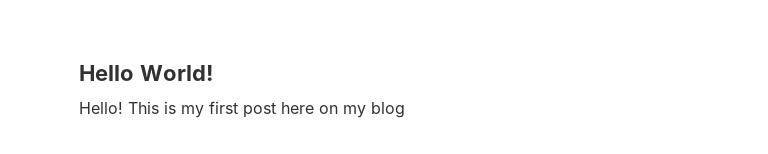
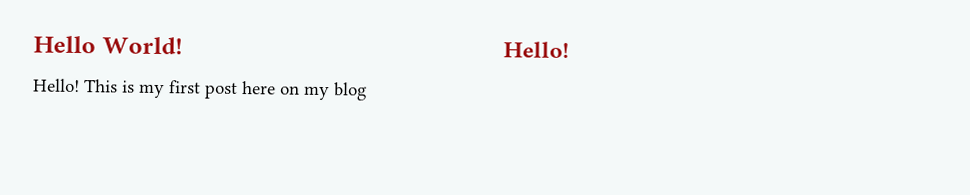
  This is my first post here on my blog
+ Hello!

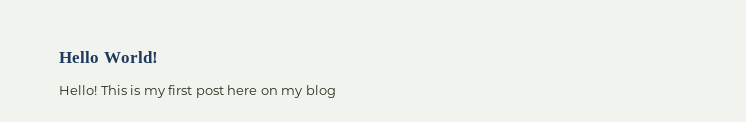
  This is my first post here on my blog
- Hello!

